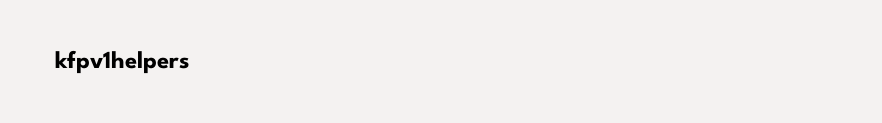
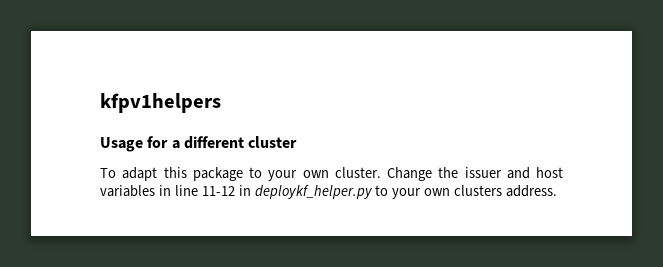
+ Usage for a different cluster
+ To adapt this package to your own cluster. Change the issuer and host variables in line 11-12 in deploykf_helper.py to your own clusters address.

